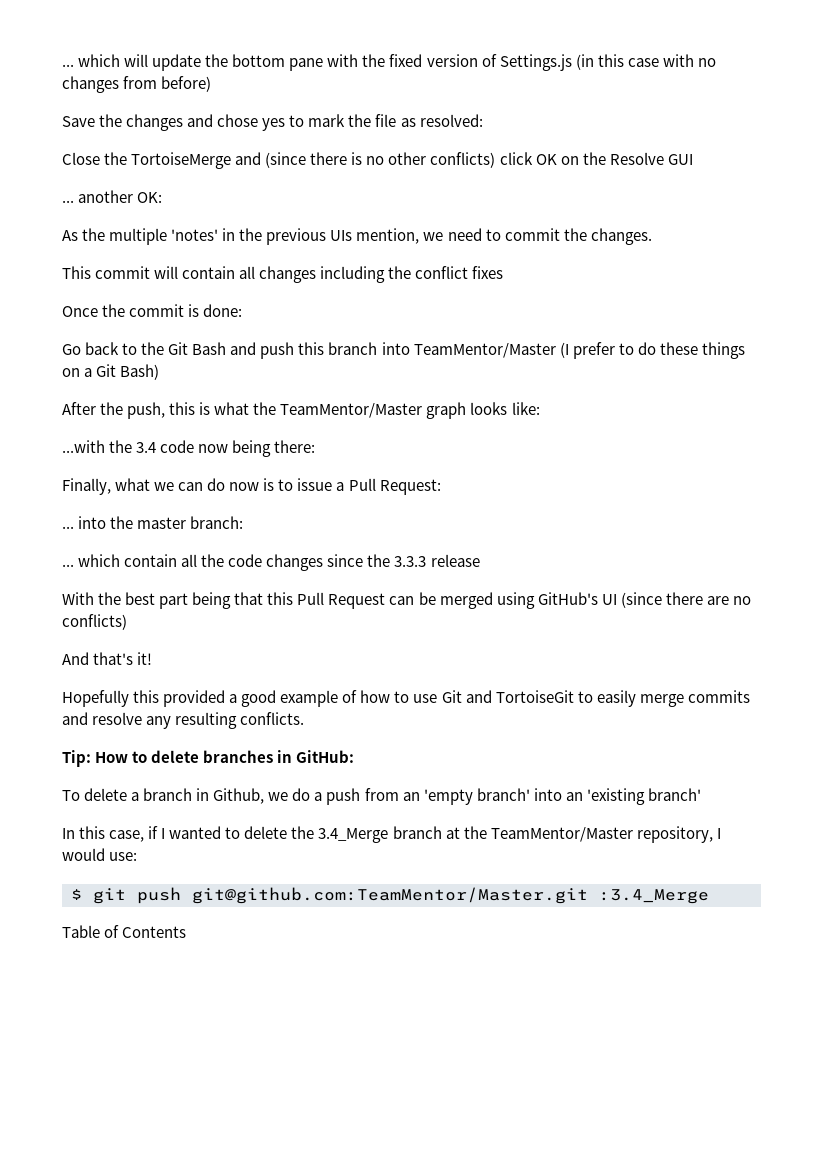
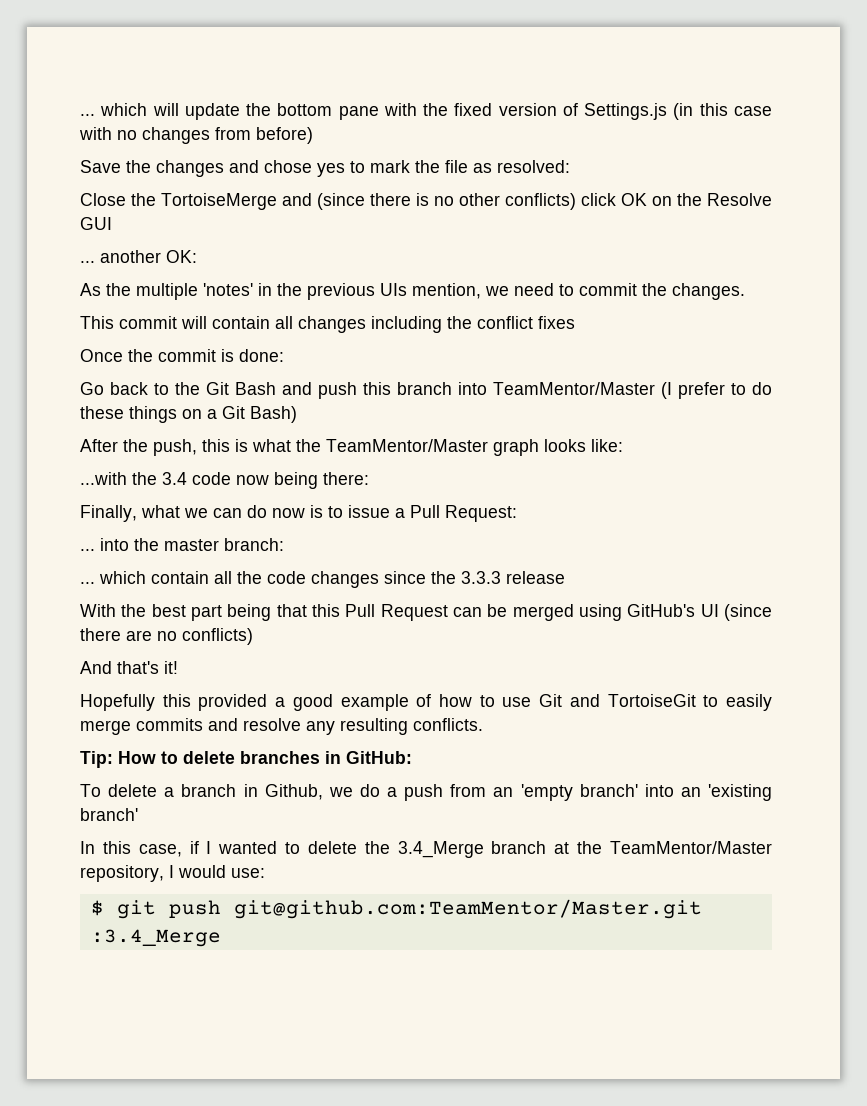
- Table of Contents

